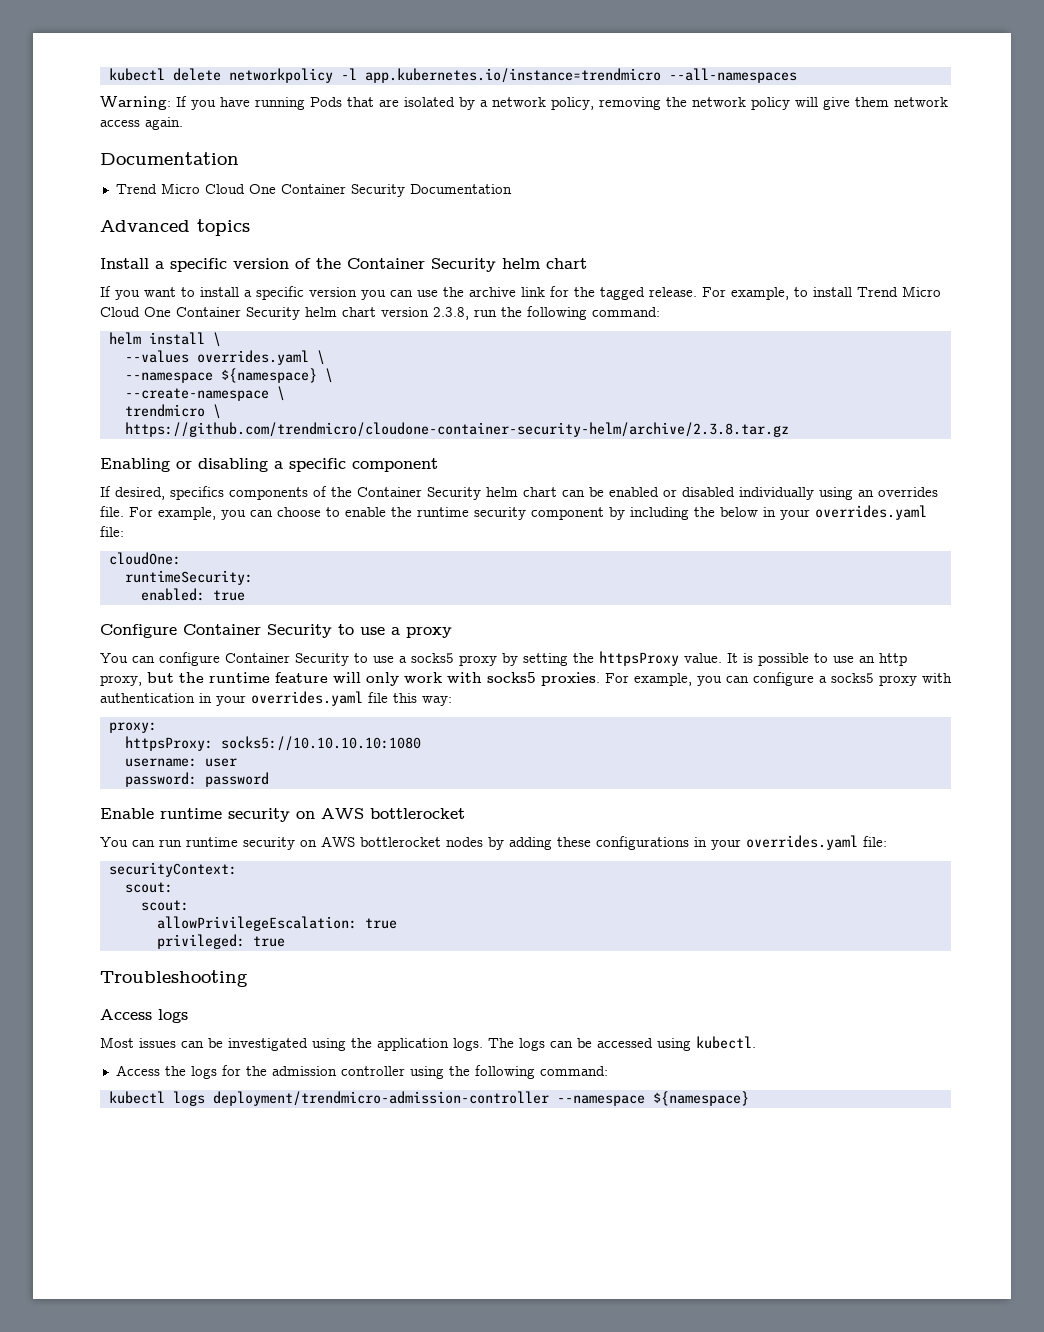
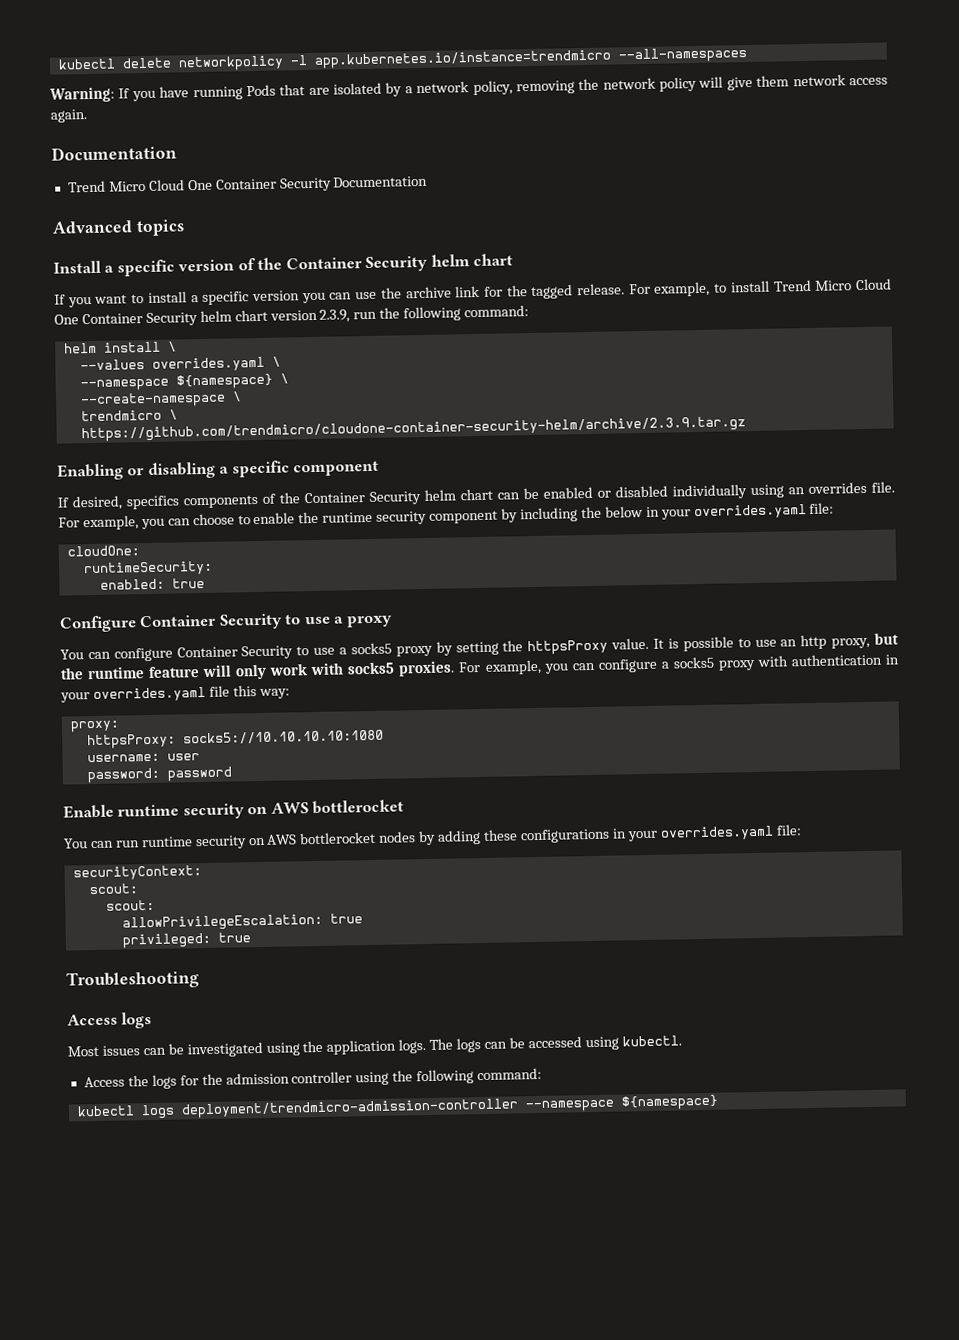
- For example, to install Trend Micro Cloud One Container Security helm chart version 2.3.8, run the following command:
+ For example, to install Trend Micro Cloud One Container Security helm chart version 2.3.9, run the following command:
- https://github.com/trendmicro/cloudone-container-security-helm/archive/2.3.8.tar.gz
+ https://github.com/trendmicro/cloudone-container-security-helm/archive/2.3.9.tar.gz

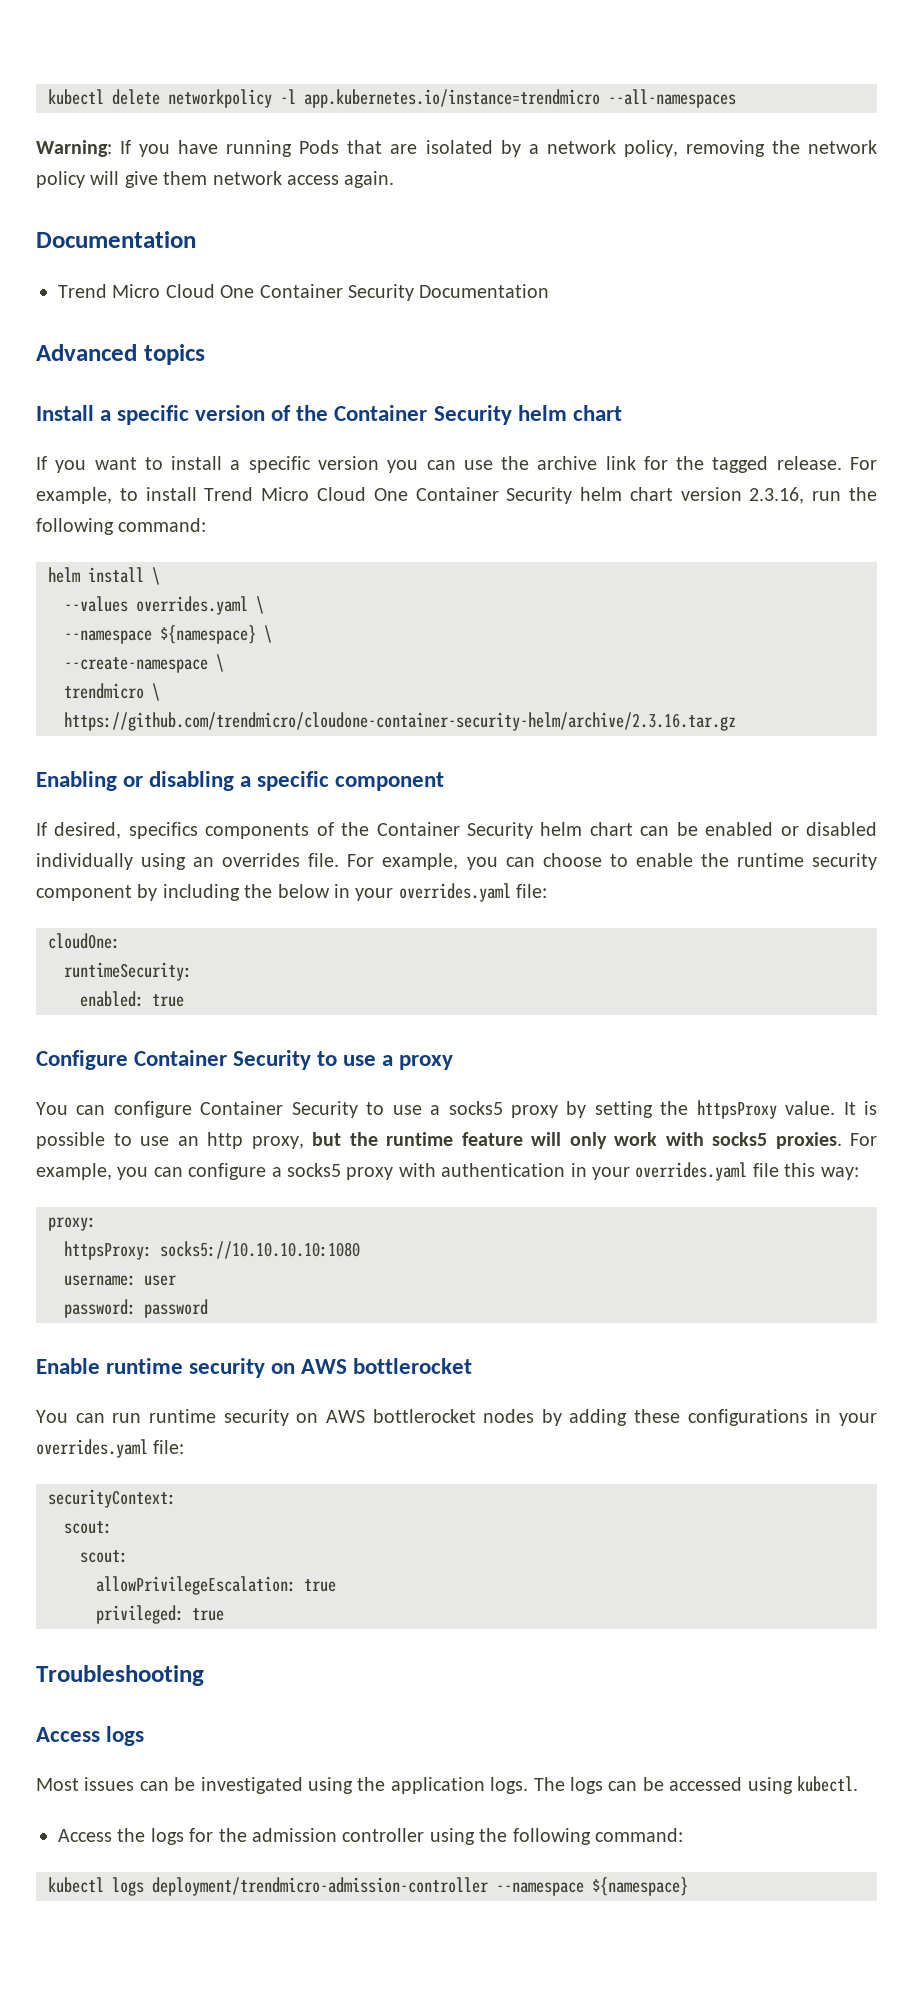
- For example, to install Trend Micro Cloud One Container Security helm chart version 2.3.9, run the following command:
+ For example, to install Trend Micro Cloud One Container Security helm chart version 2.3.16, run the following command:
- https://github.com/trendmicro/cloudone-container-security-helm/archive/2.3.9.tar.gz
+ https://github.com/trendmicro/cloudone-container-security-helm/archive/2.3.16.tar.gz

